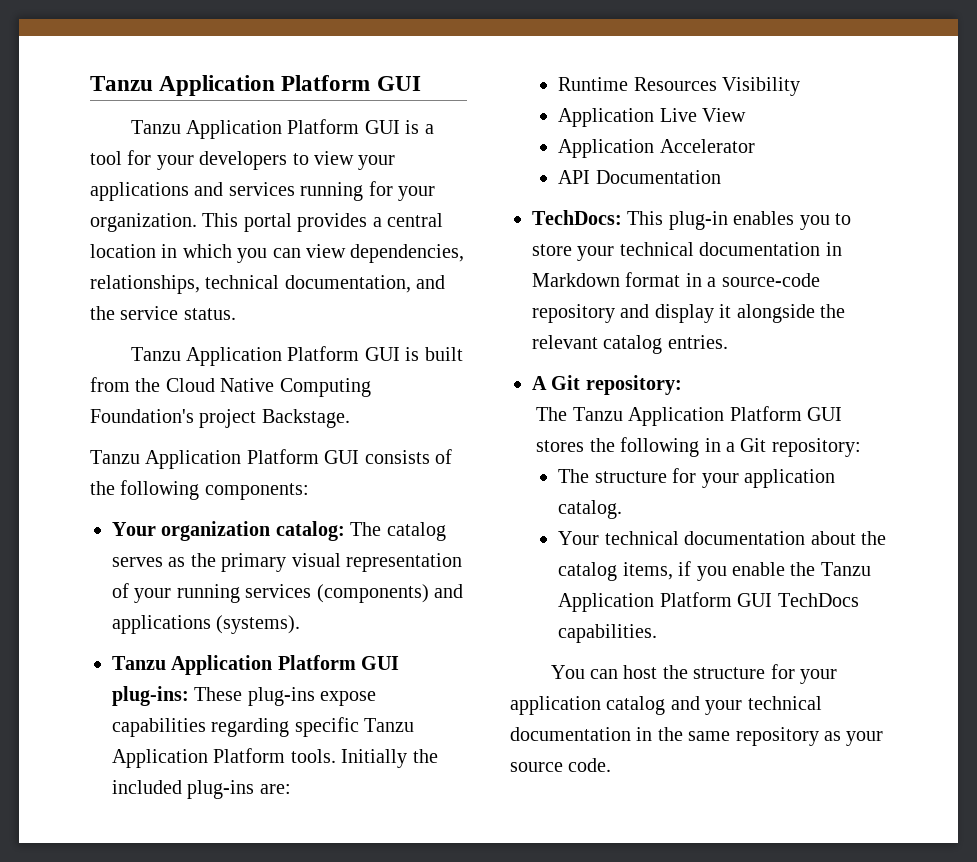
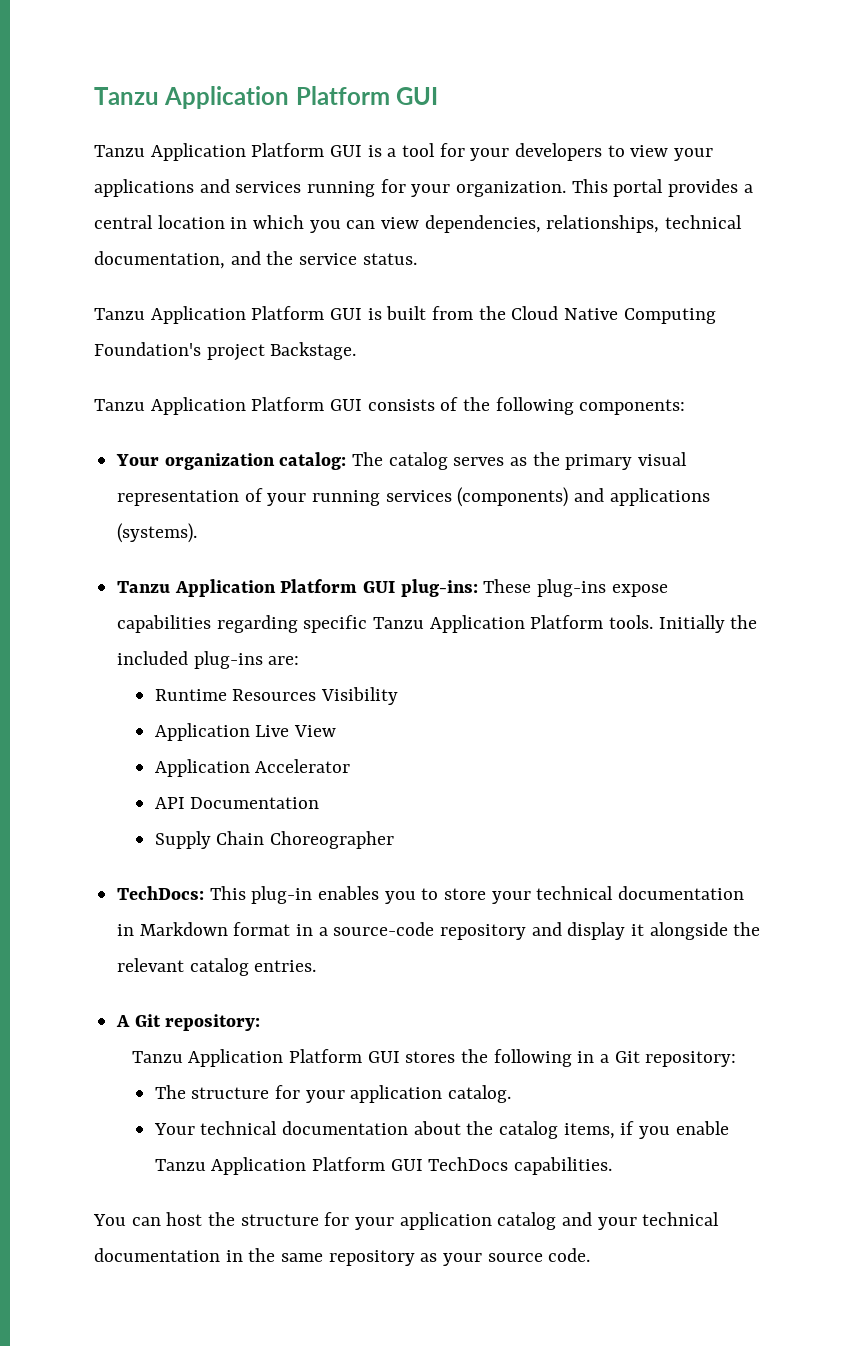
+ Supply Chain Choreographer
- The Tanzu Application Platform GUI stores the following in a Git repository:
+ Tanzu Application Platform GUI stores the following in a Git repository:
- Your technical documentation about the catalog items, if you enable the Tanzu Application Platform GUI TechDocs capabilities.
+ Your technical documentation about the catalog items, if you enable Tanzu Application Platform GUI TechDocs capabilities.

